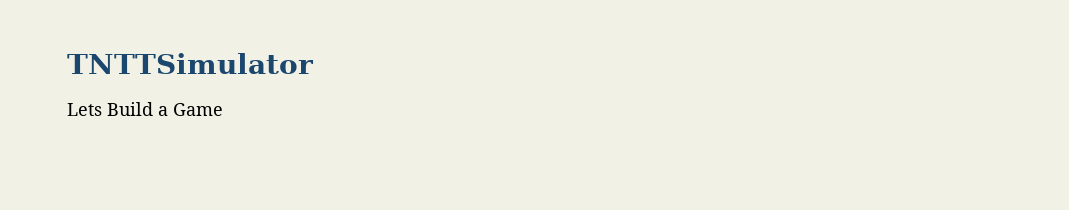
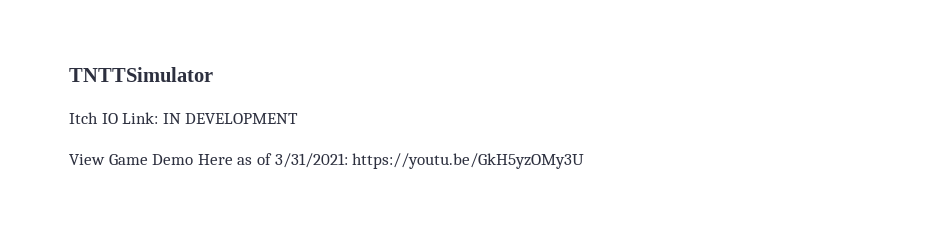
- Lets Build a Game
+ Itch IO Link: IN DEVELOPMENT
+ View Game Demo Here as of 3/31/2021: https://youtu.be/GkH5yzOMy3U

